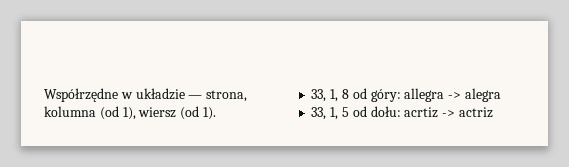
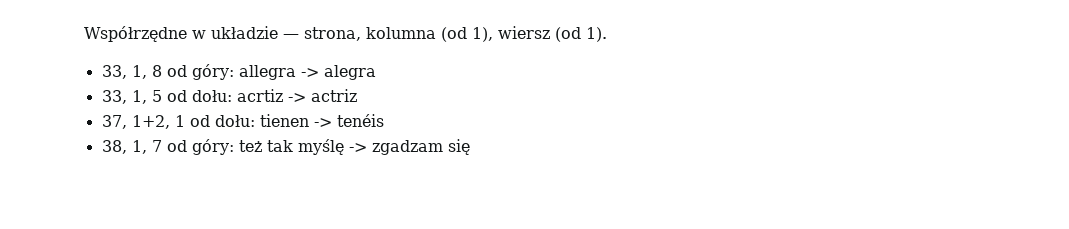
+ 37, 1+2, 1 od dołu: tienen -> tenéis
+ 38, 1, 7 od góry: też tak myślę -> zgadzam się

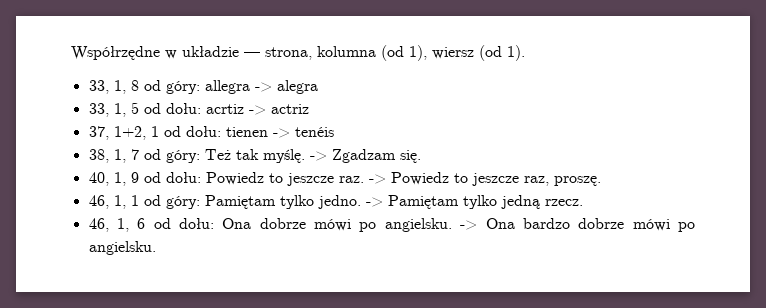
- 38, 1, 7 od góry: też tak myślę -> zgadzam się
+ 38, 1, 7 od góry: Też tak myślę. -> Zgadzam się.
+ 40, 1, 9 od dołu: Powiedz to jeszcze raz. -> Powiedz to jeszcze raz, proszę.
+ 46, 1, 1 od góry: Pamiętam tylko jedno. -> Pamiętam tylko jedną rzecz.
+ 46, 1, 6 od dołu: Ona dobrze mówi po angielsku. -> Ona bardzo dobrze mówi po angielsku.

